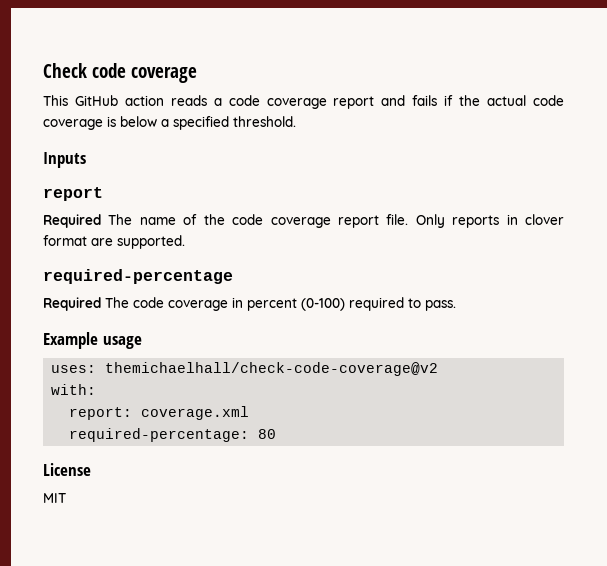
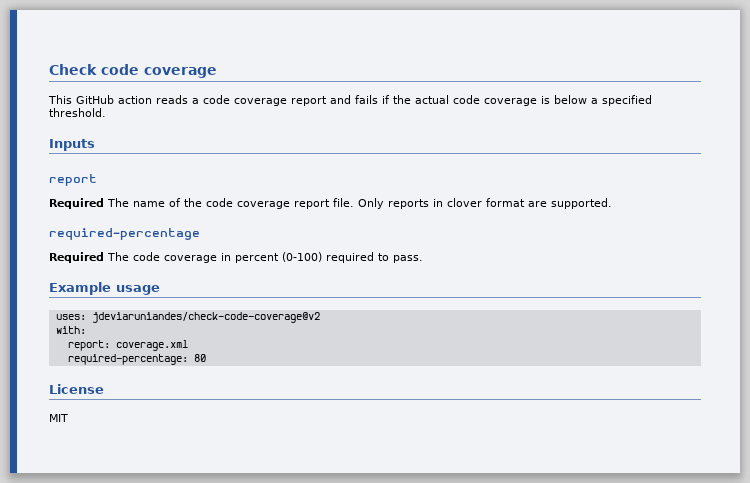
- uses: themichaelhall/check-code-coverage@v2
+ uses: jdeviaruniandes/check-code-coverage@v2

